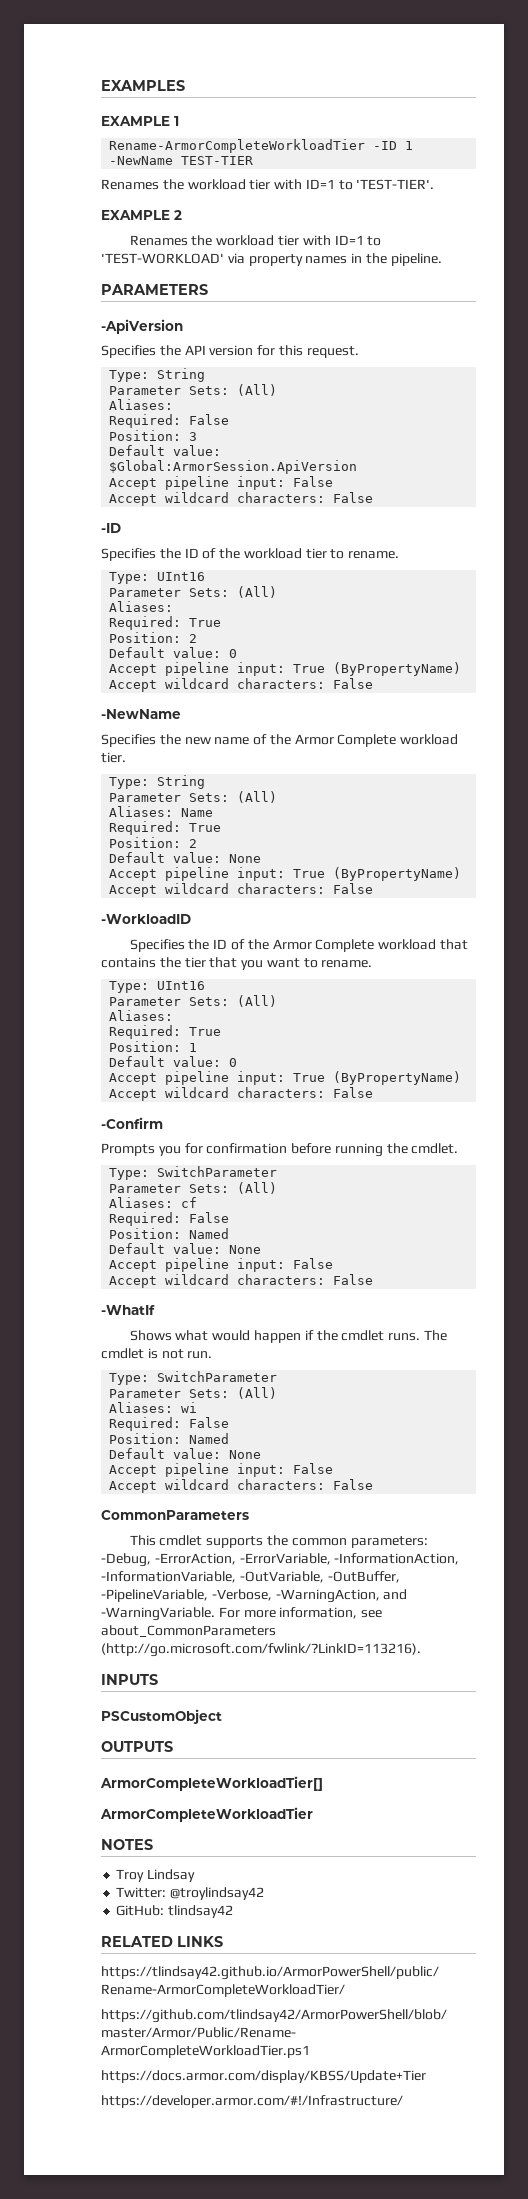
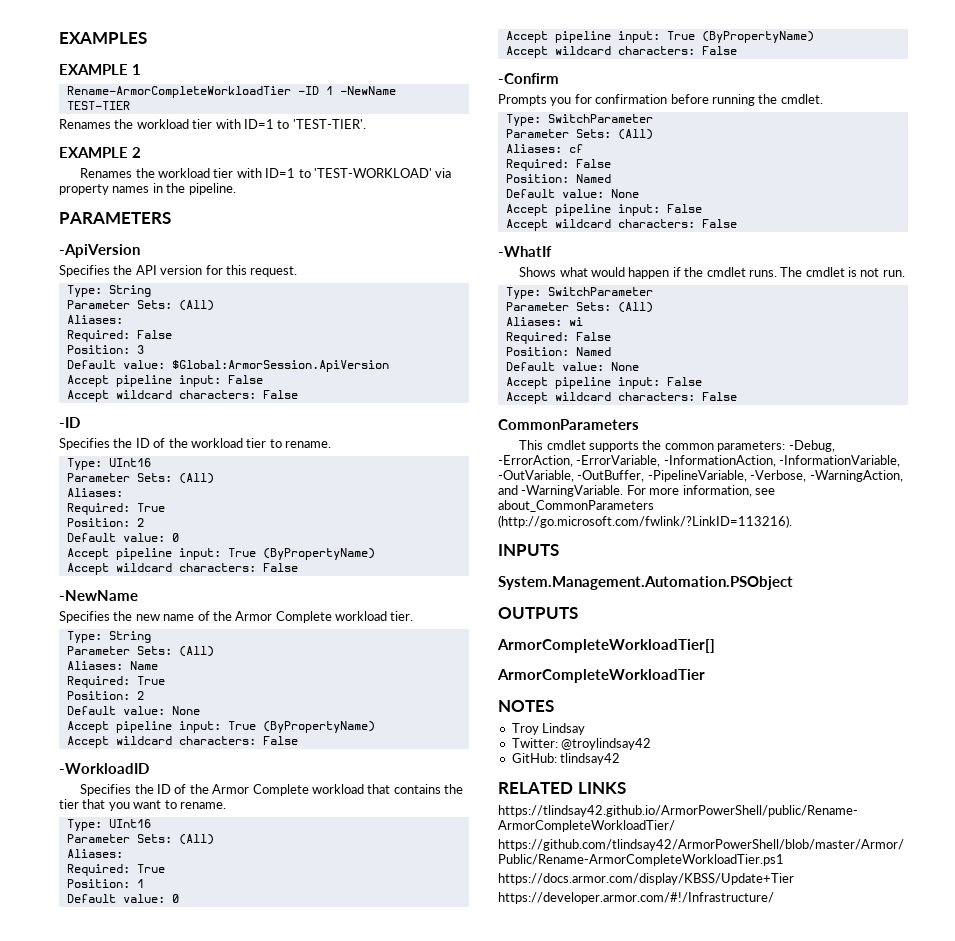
- PSCustomObject
+ System.Management.Automation.PSObject

